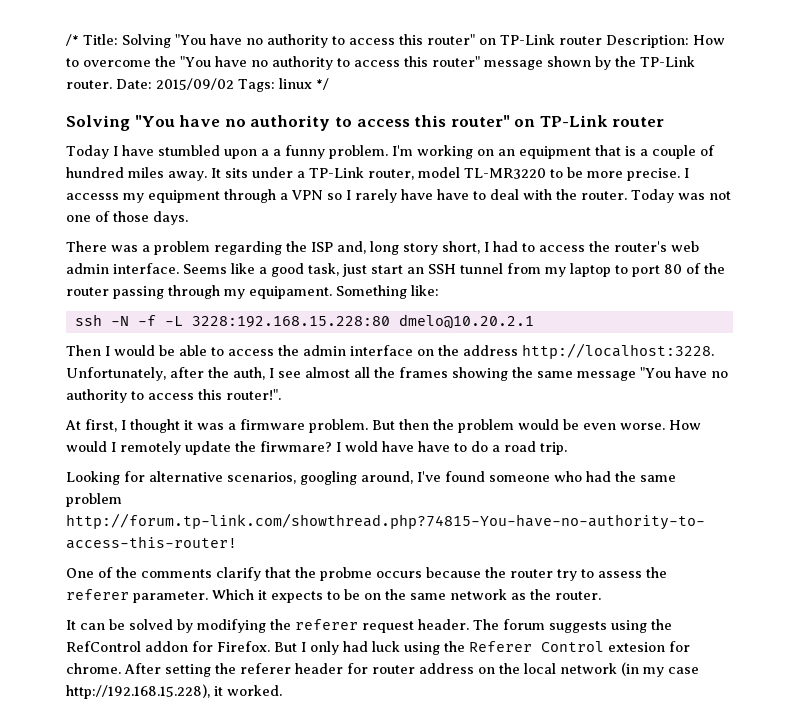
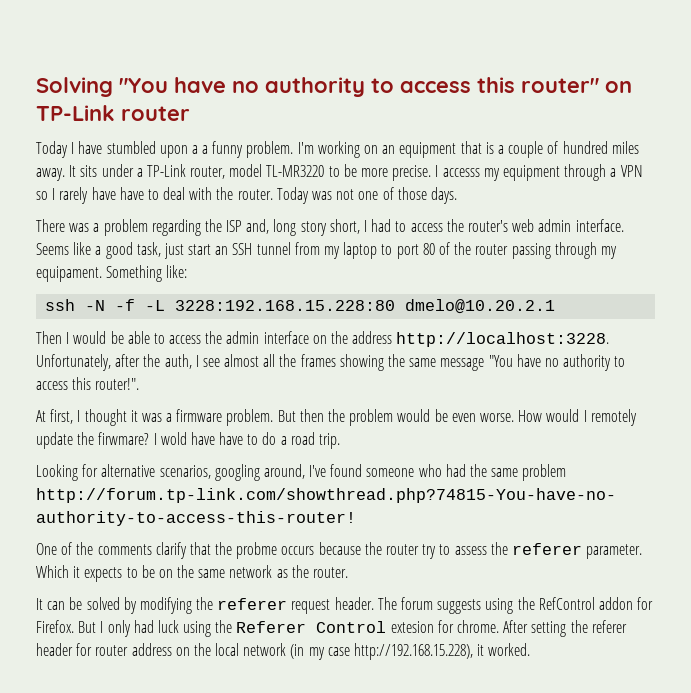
- /* Title: Solving "You have no authority to access this router" on TP-Link router Description: How to overcome the "You have no authority to access this router" message shown by the TP-Link router. Date: 2015/09/02 Tags: linux */

